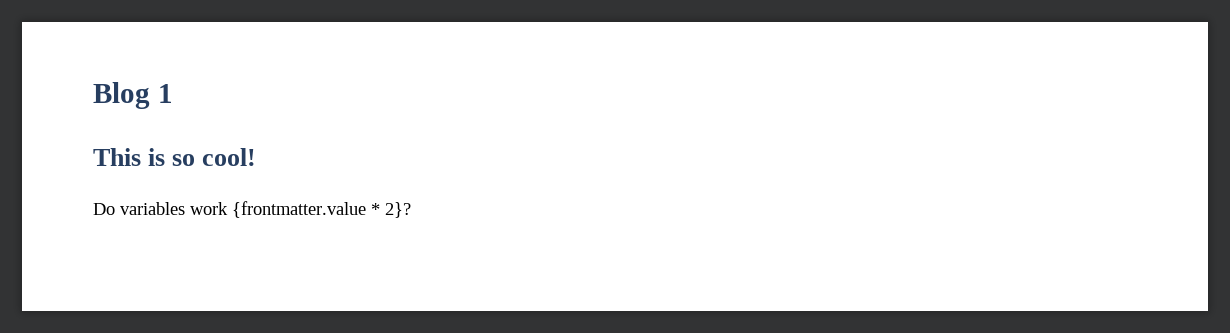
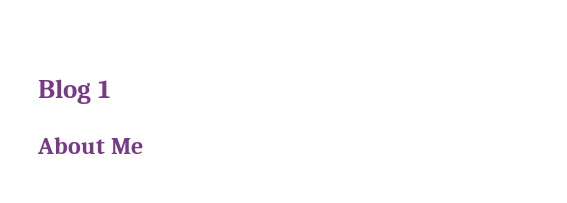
- This is so cool!
- Do variables work {frontmatter.value * 2}?
+ About Me

